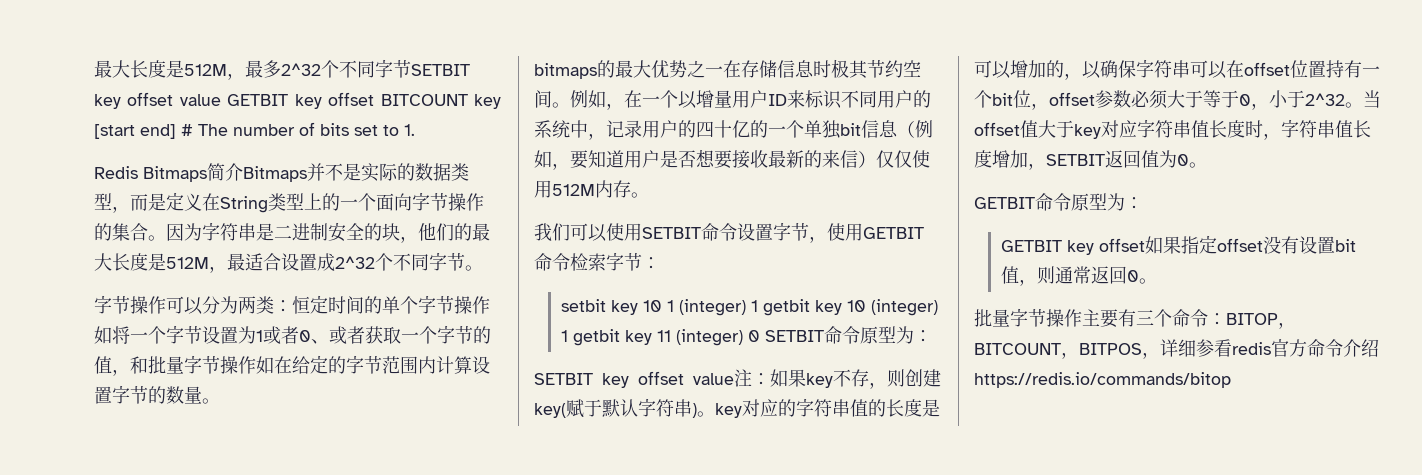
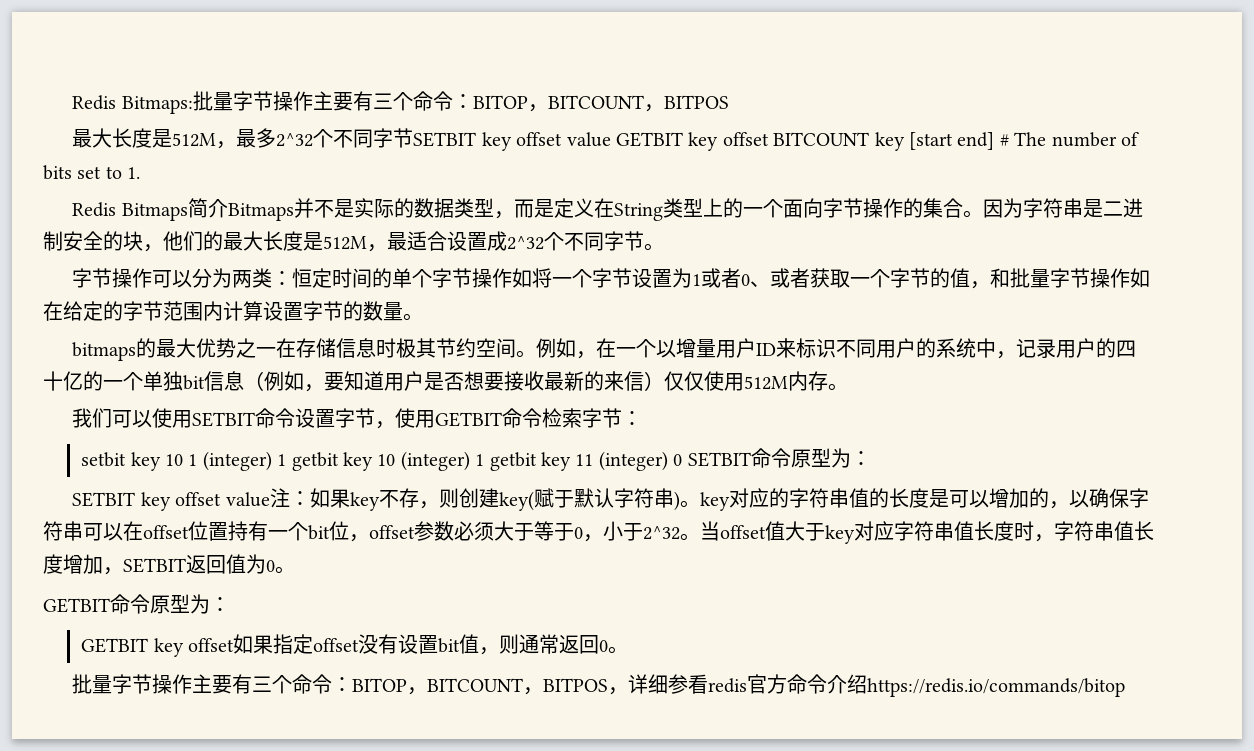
+ Redis Bitmaps:批量字节操作主要有三个命令：BITOP，BITCOUNT，BITPOS

